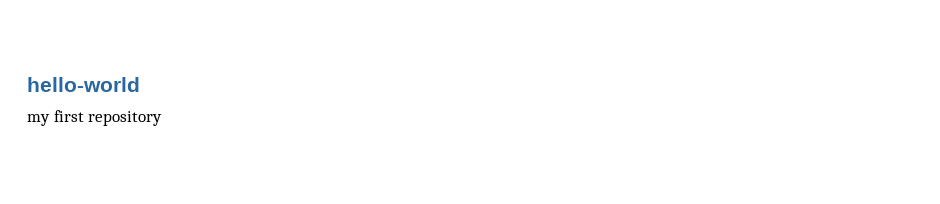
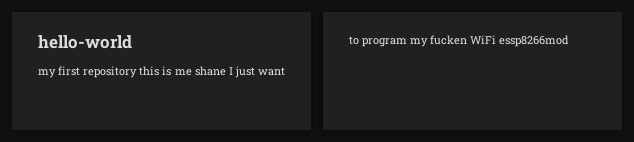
- my first repository
+ my first repository this is me shane I just want to program my fucken WiFi essp8266mod

